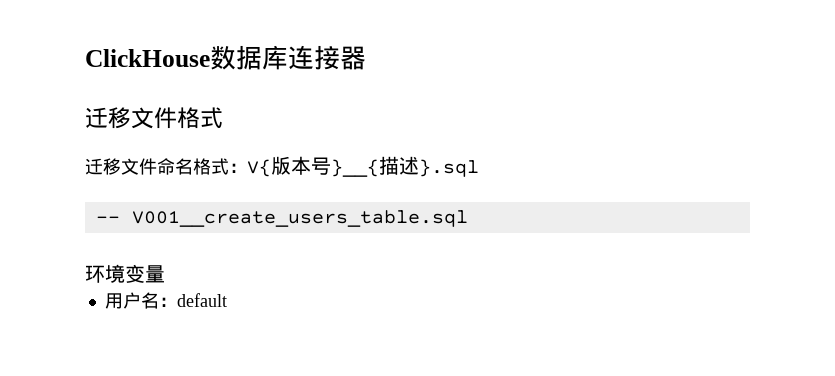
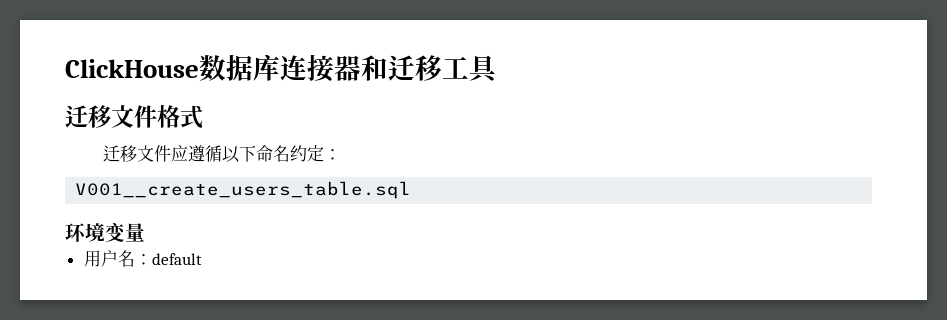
- ClickHouse数据库连接器
+ ClickHouse数据库连接器和迁移工具
- 迁移文件命名格式：V{版本号}__{描述}.sql
- -- V001__create_users_table.sql
+ 迁移文件应遵循以下命名约定：
+ V001__create_users_table.sql

